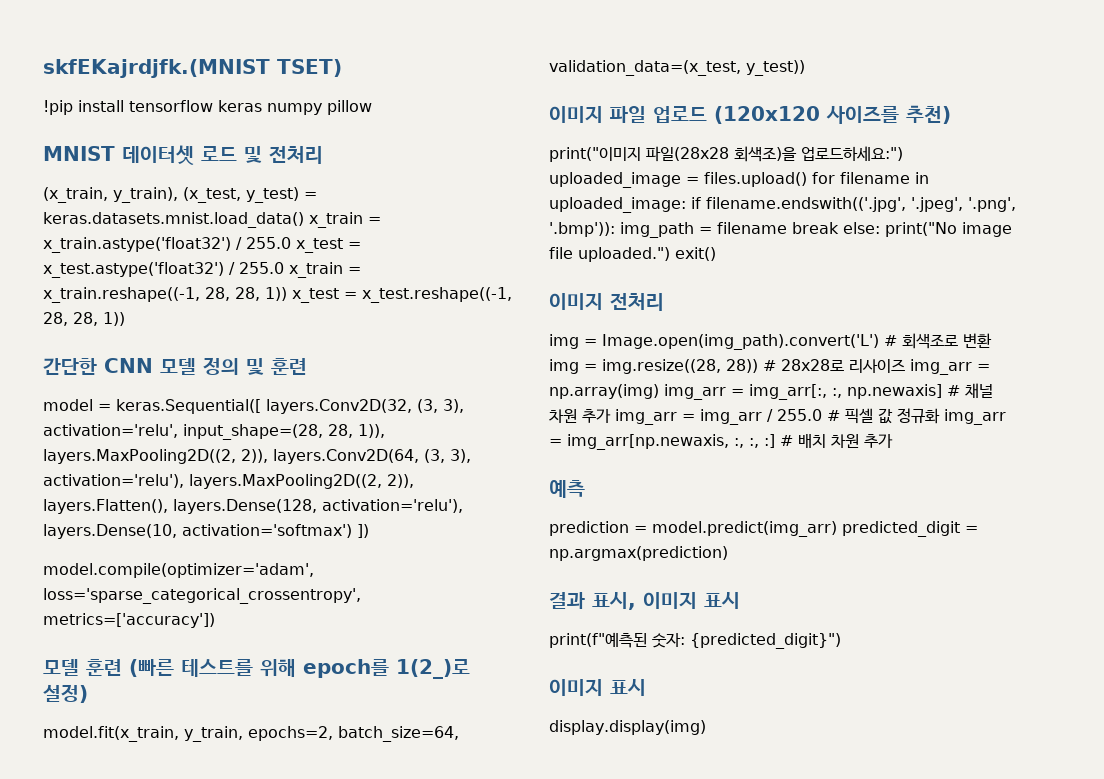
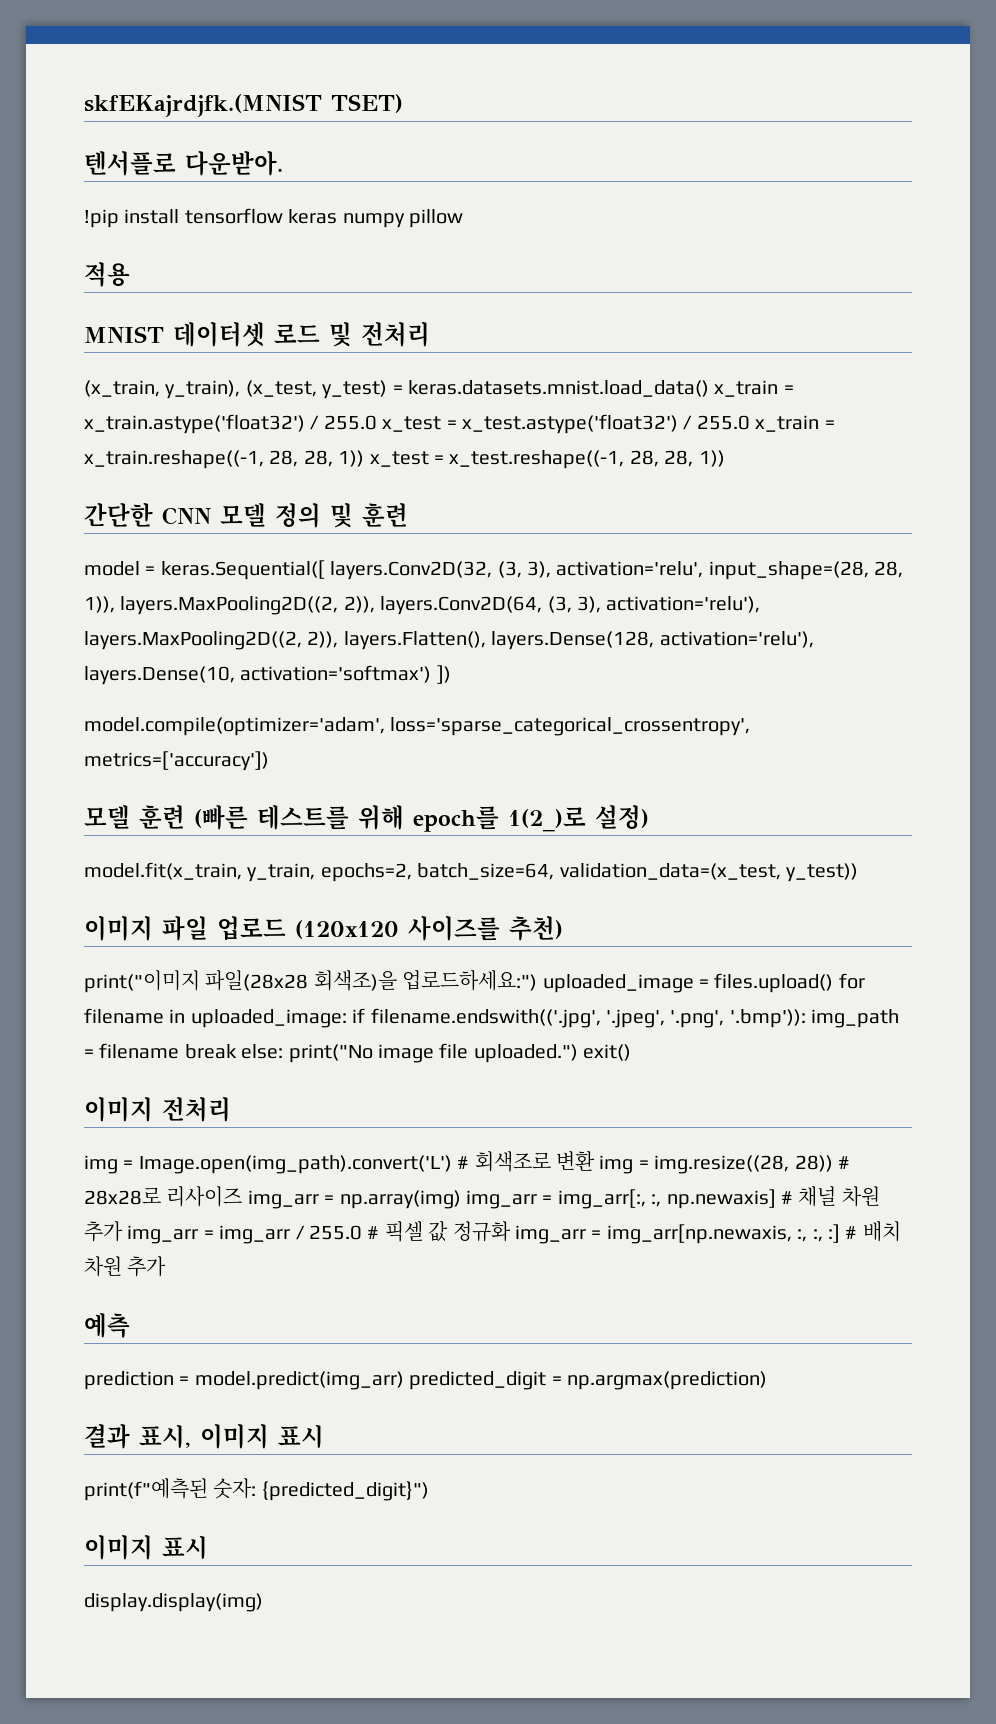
+ 텐서플로 다운받아.
+ 적용

